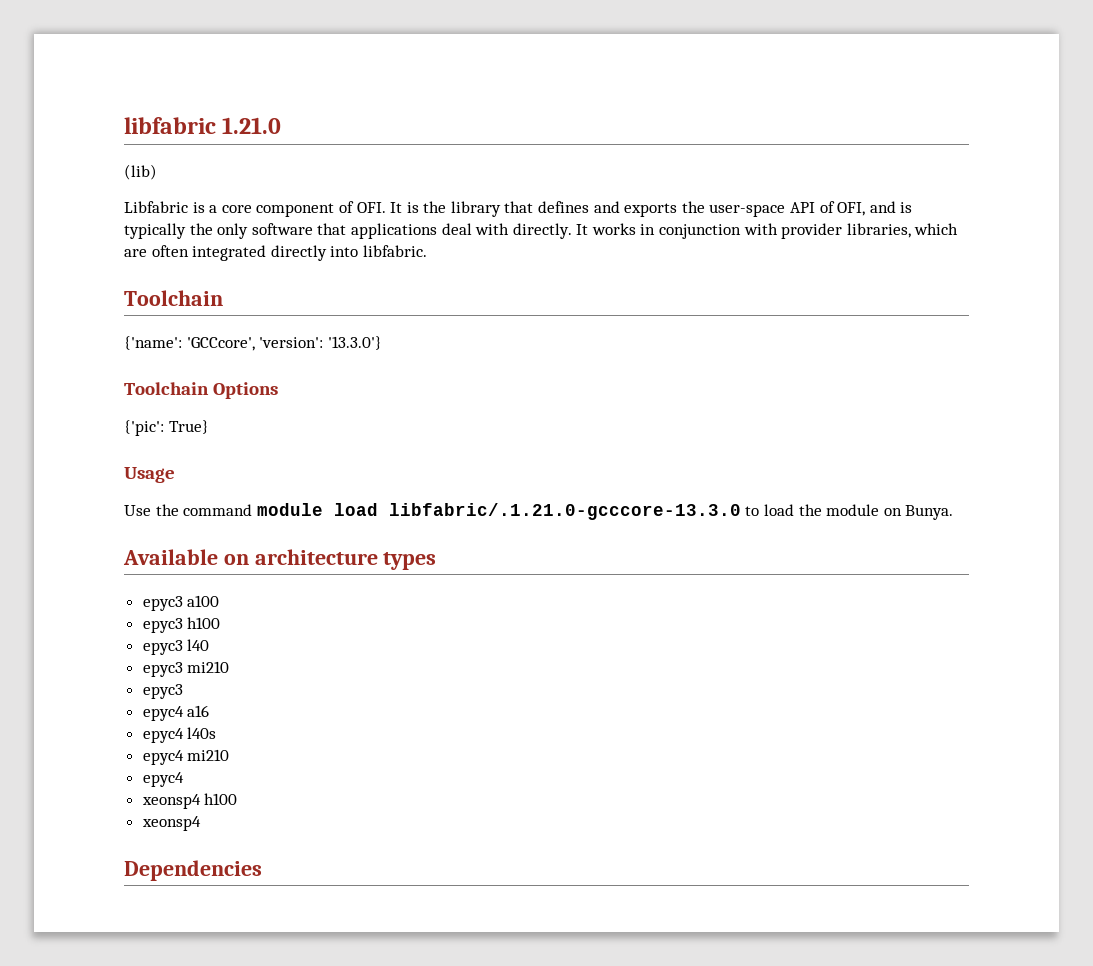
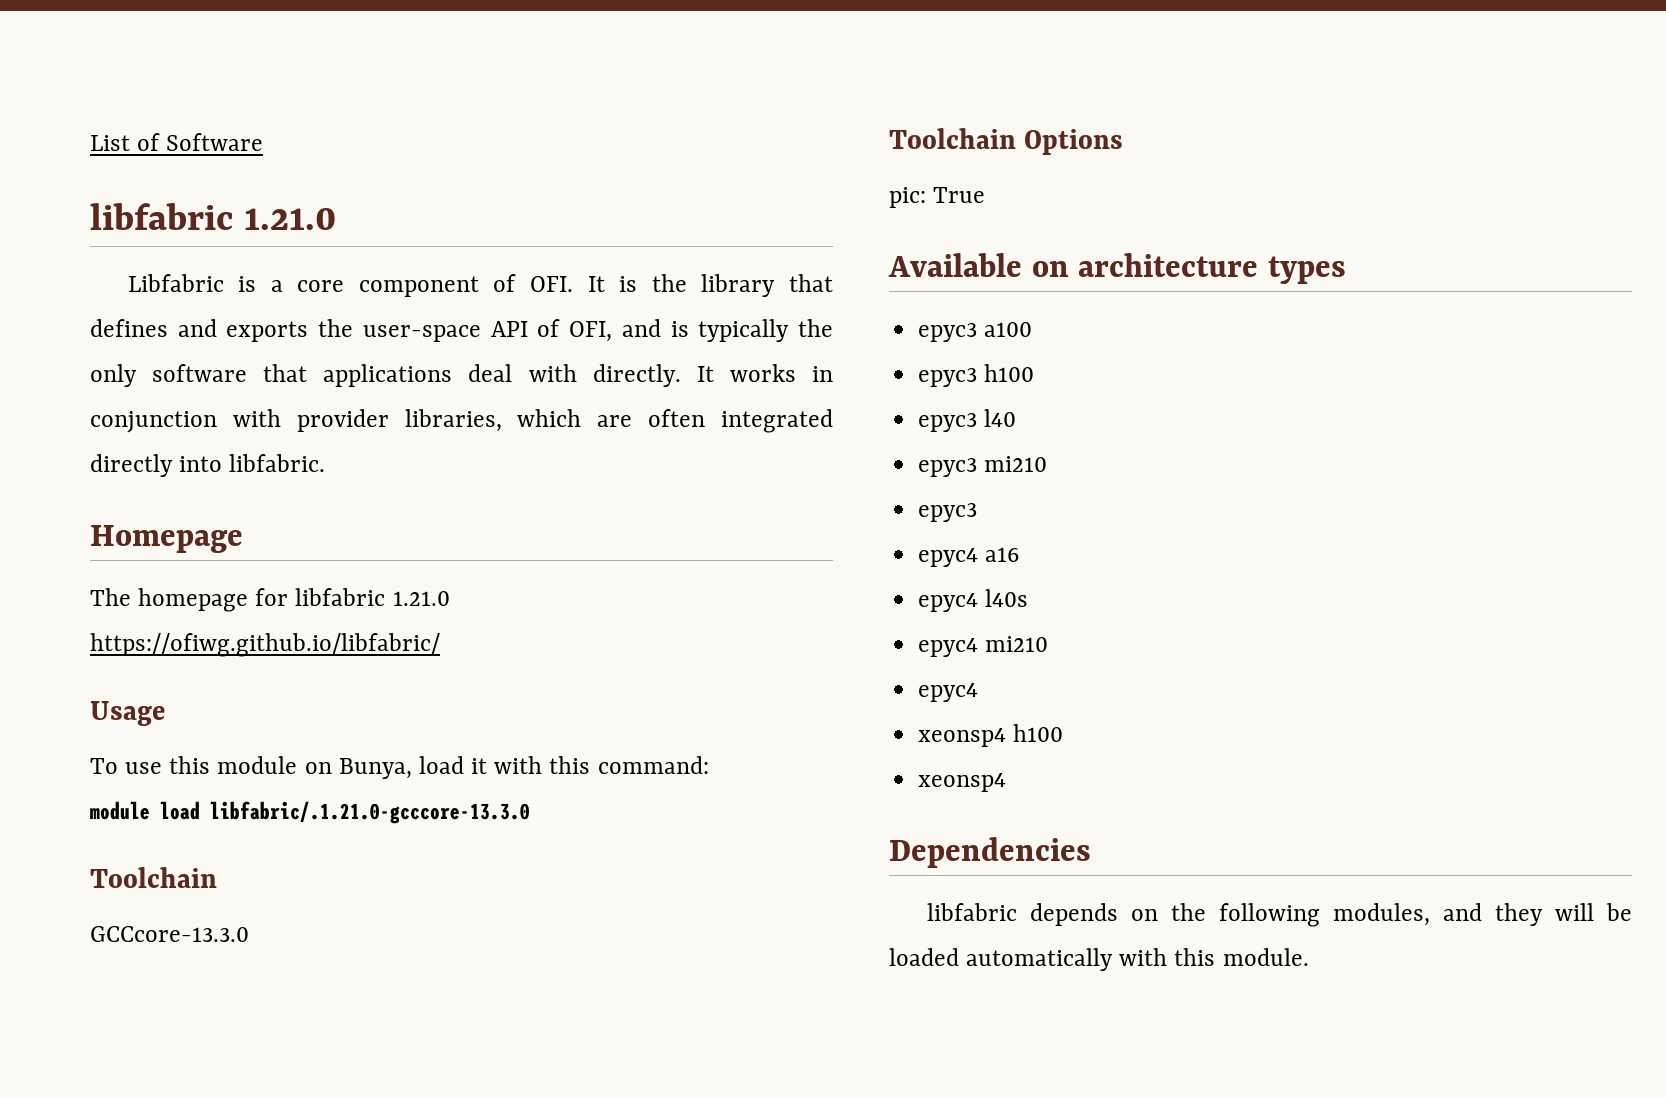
+ List of Software
  libfabric 1.21.0
- (lib)
  It works in conjunction with provider libraries, which are often integrated directly into libfabric.
+ Homepage
+ The homepage for libfabric 1.21.0
+ https://ofiwg.github.io/libfabric/
+ Usage
+ To use this module on Bunya, load it with this command:
+ module load libfabric/.1.21.0-gcccore-13.3.0
  Toolchain
- {'name': 'GCCcore', 'version': '13.3.0'}
+ GCCcore-13.3.0
  Toolchain Options
- {'pic': True}
- Usage
- Use the command module load libfabric/.1.21.0-gcccore-13.3.0 to load the module on Bunya.
+ pic: True
+ libfabric depends on the following modules, and they will be loaded automatically with this module.

